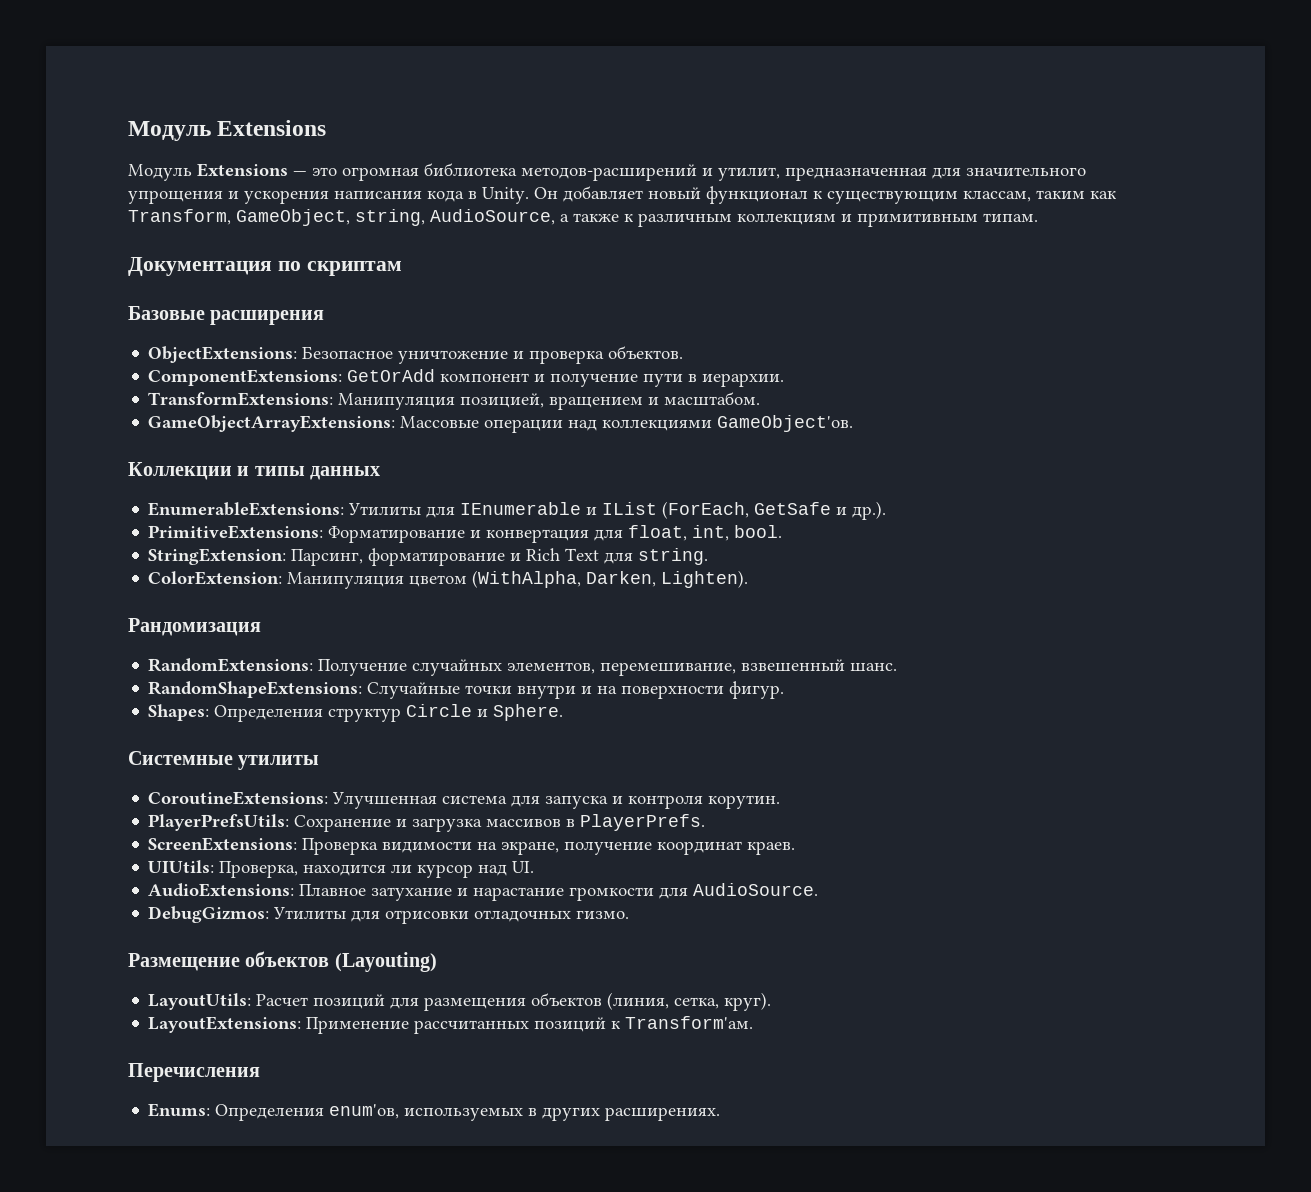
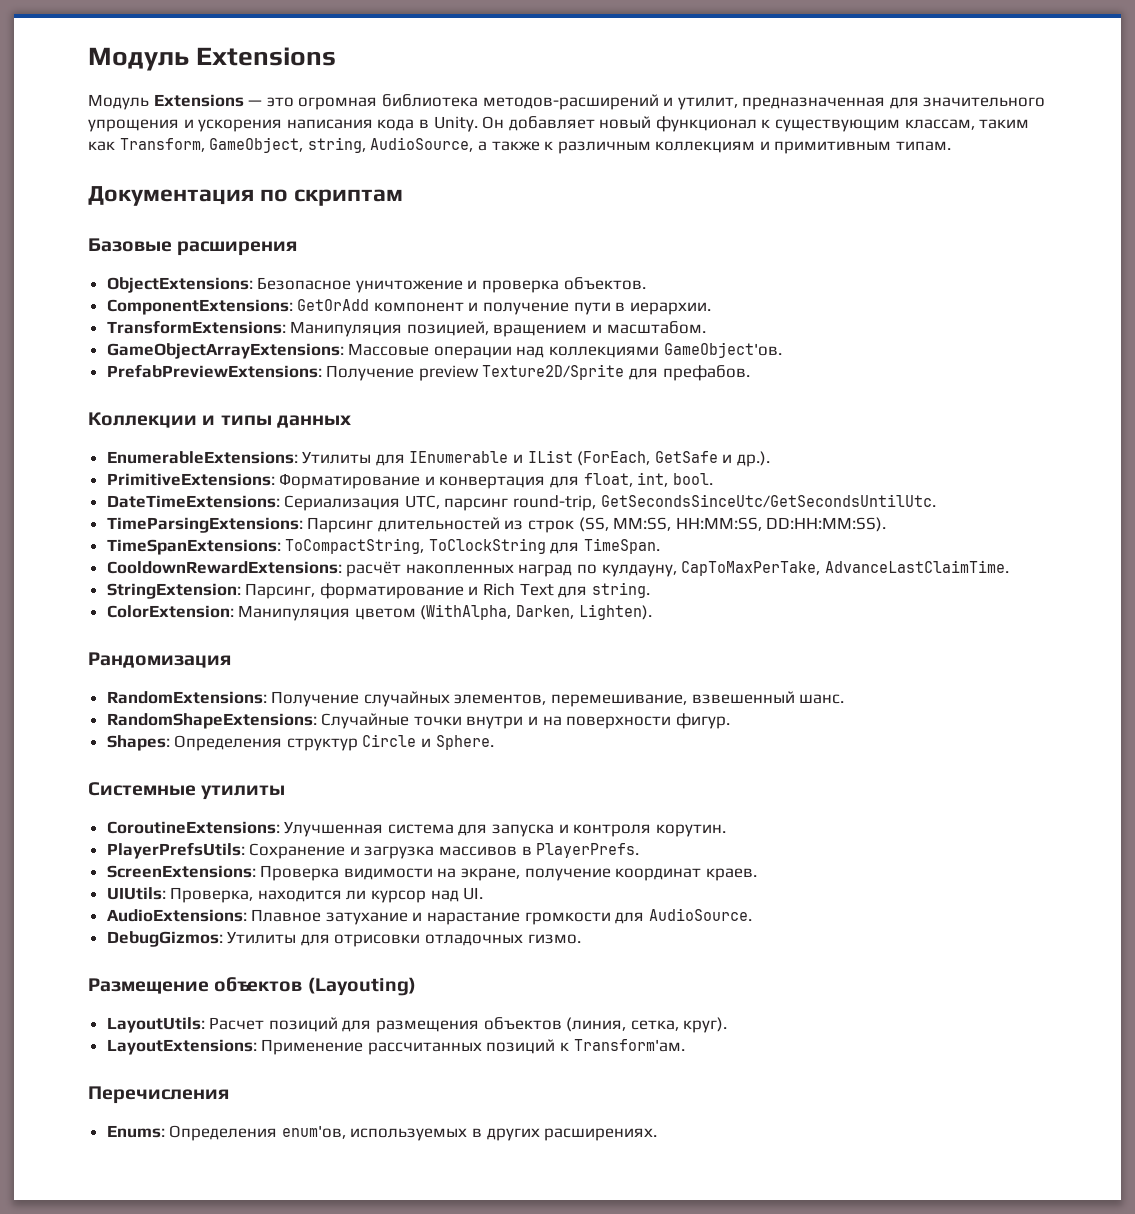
+ PrefabPreviewExtensions: Получение preview Texture2D/Sprite для префабов.
+ DateTimeExtensions: Сериализация UTC, парсинг round-trip, GetSecondsSinceUtc/GetSecondsUntilUtc.
+ TimeParsingExtensions: Парсинг длительностей из строк (SS, MM:SS, HH:MM:SS, DD:HH:MM:SS).
+ TimeSpanExtensions: ToCompactString, ToClockString для TimeSpan.
+ CooldownRewardExtensions: расчёт накопленных наград по кулдауну, CapToMaxPerTake, AdvanceLastClaimTime.

